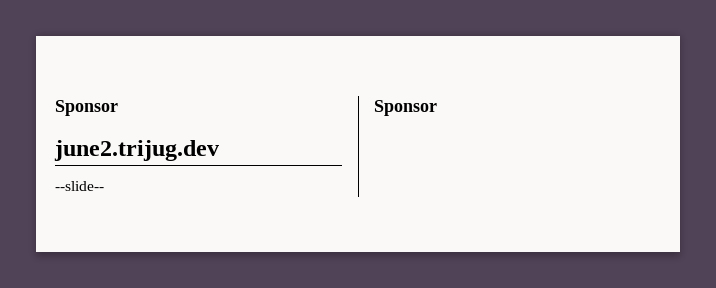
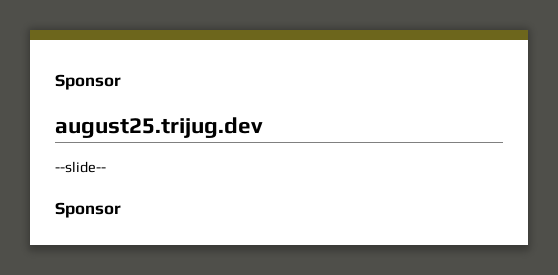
- june2.trijug.dev
+ august25.trijug.dev

